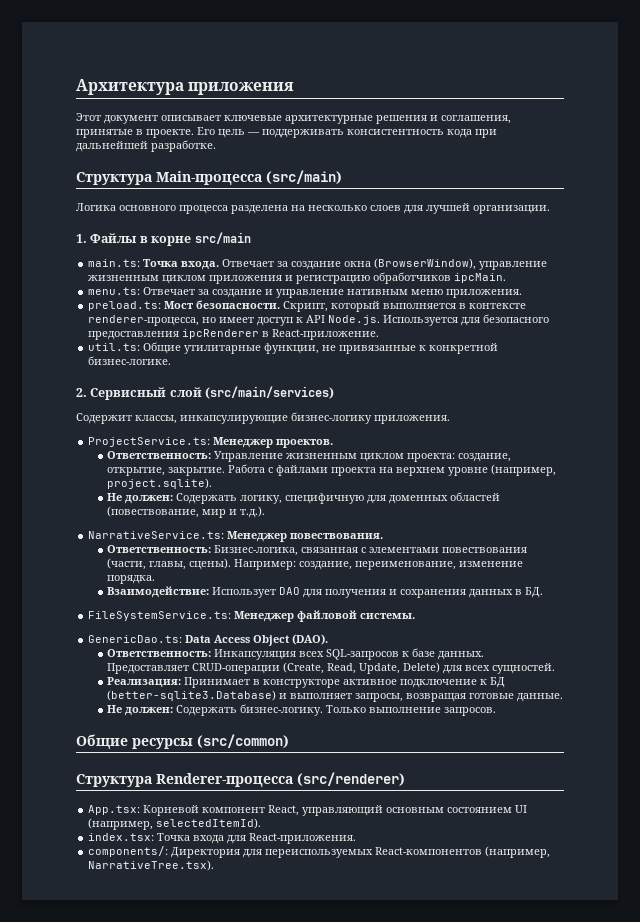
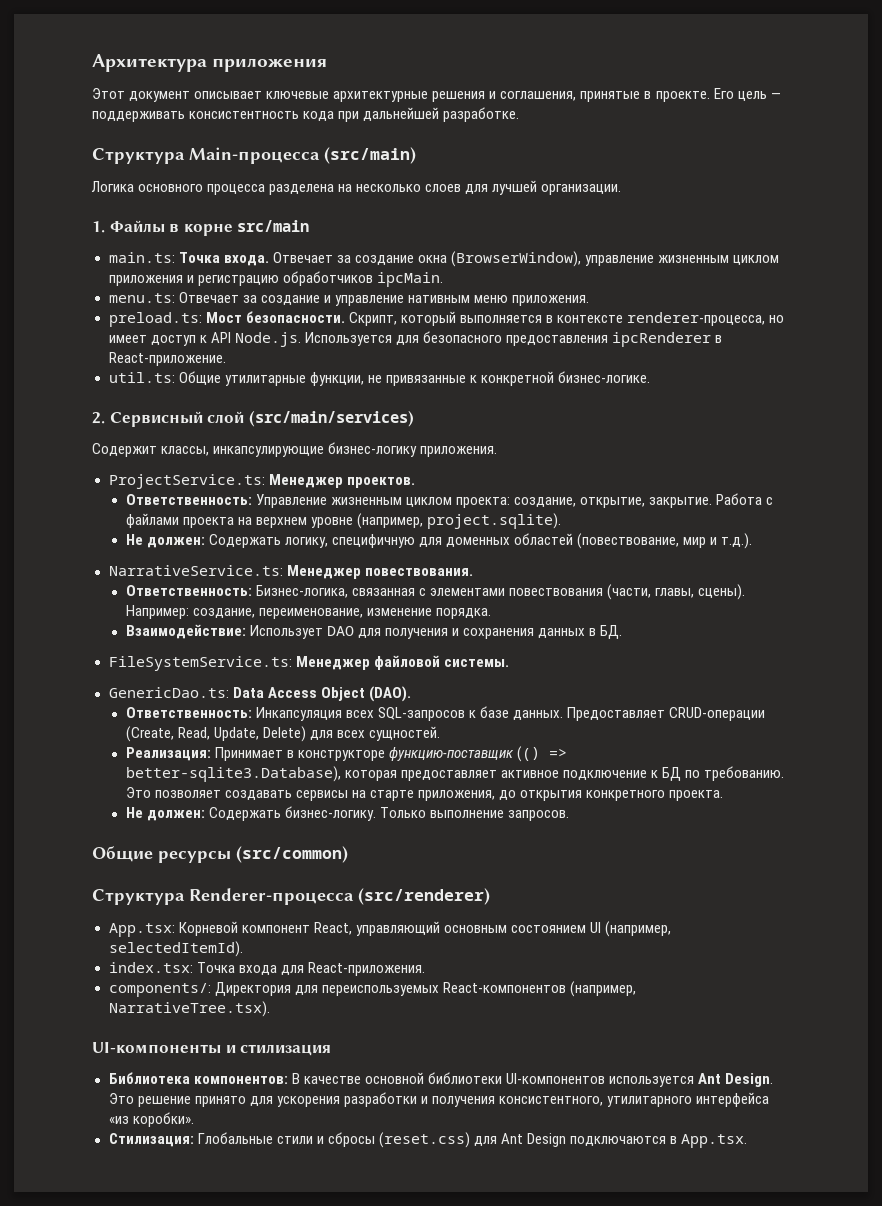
- Реализация: Принимает в конструкторе активное подключение к БД (better-sqlite3.Database) и выполняет запросы, возвращая готовые данные.
+ Реализация: Принимает в конструкторе функцию-поставщик (() => better-sqlite3.Database), которая предоставляет активное подключение к БД по требованию. Это позволяет создавать сервисы на старте приложения, до открытия конкретного проекта.
+ UI-компоненты и стилизация
+ Библиотека компонентов: В качестве основной библиотеки UI-компонентов используется Ant Design. Это решение принято для ускорения разработки и получения консистентного, утилитарного интерфейса «из коробки».
+ Стилизация: Глобальные стили и сбросы (reset.css) для Ant Design подключаются в App.tsx.

